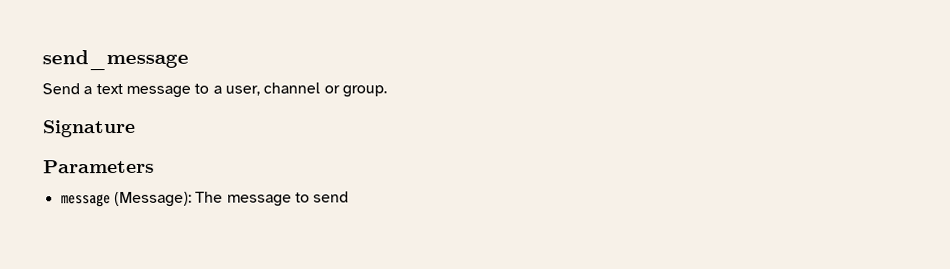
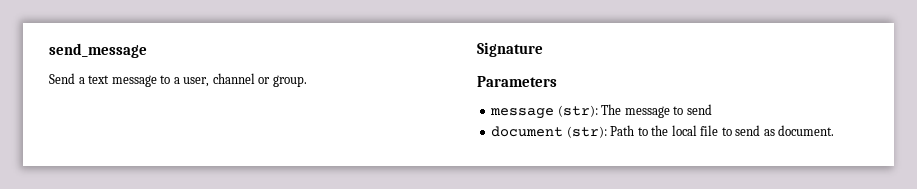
- message (Message): The message to send
+ message (str): The message to send
+ document (str): Path to the local file to send as document.

